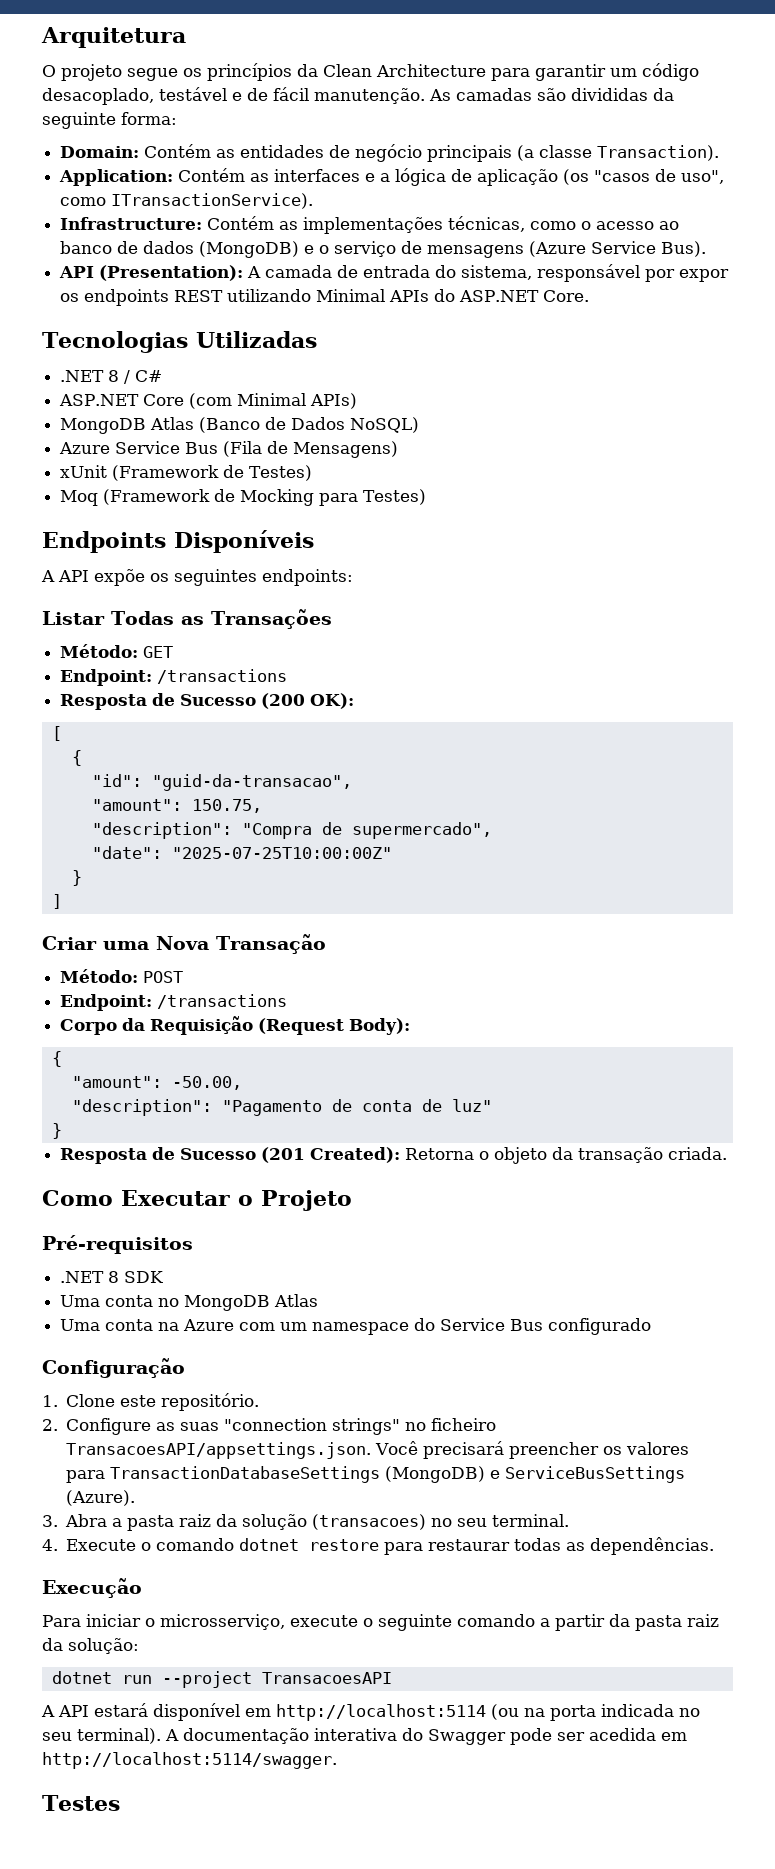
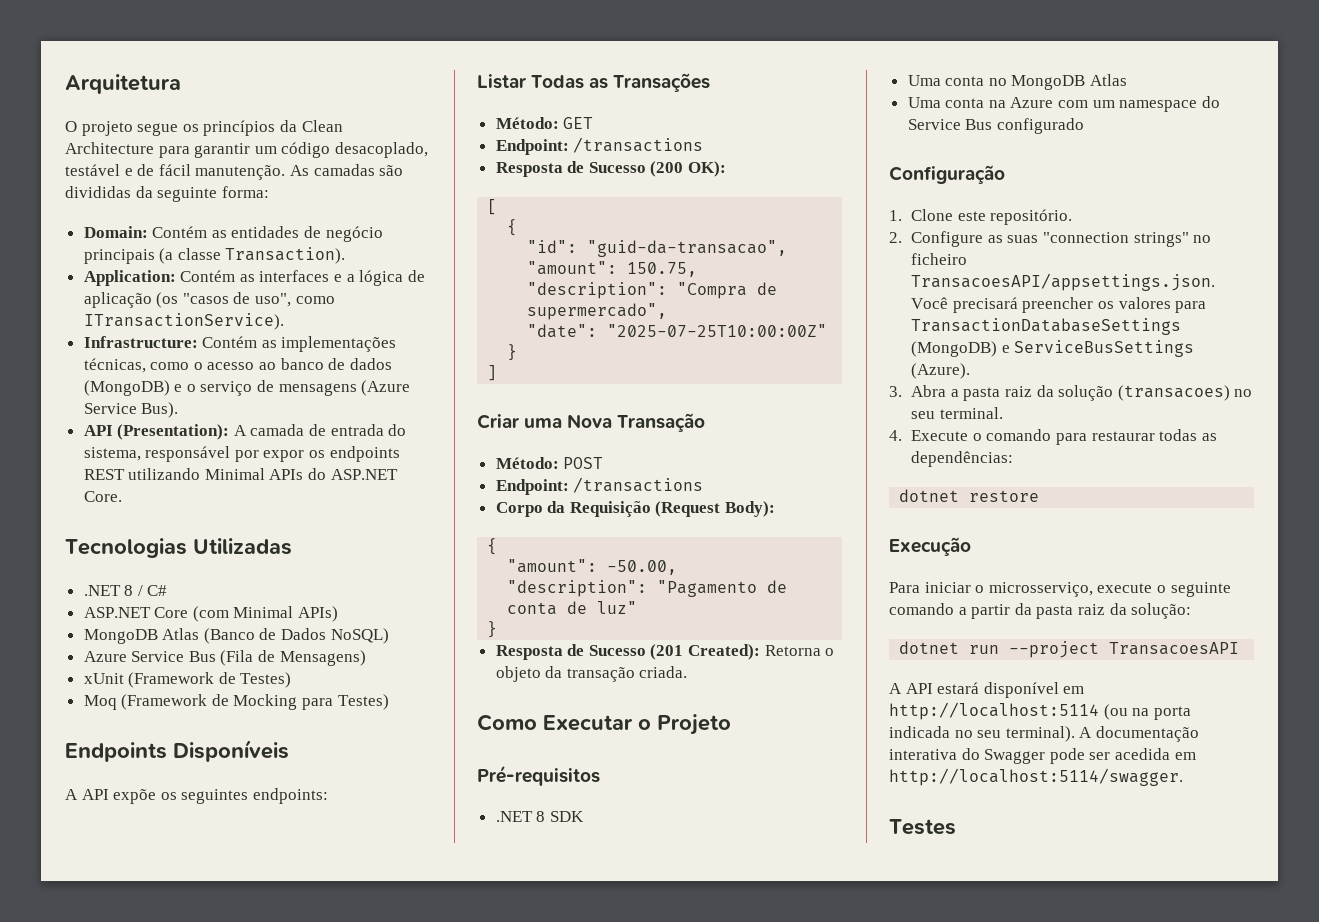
- 4. Execute o comando dotnet restore para restaurar todas as dependências.
+ 4. Execute o comando para restaurar todas as dependências:
+ dotnet restore

